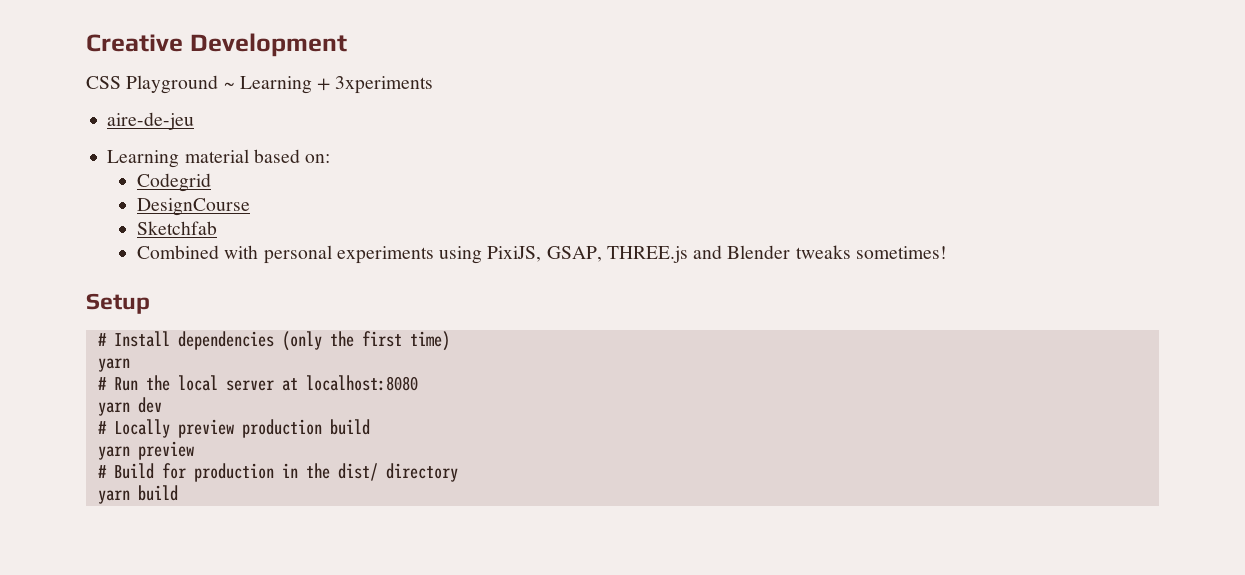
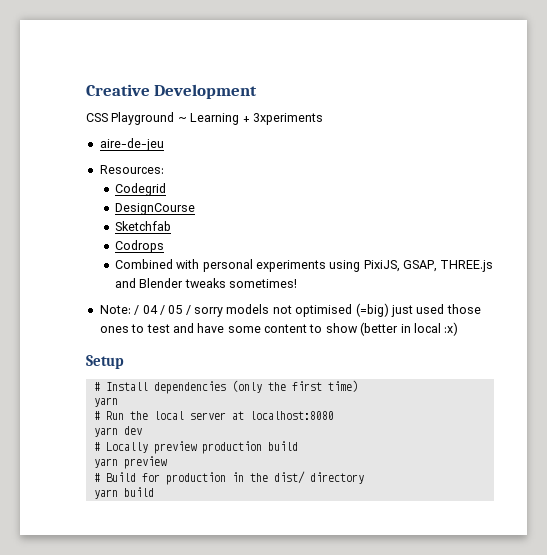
- Learning material based on:
+ Resources:
+ Codrops
+ Note: / 04 / 05 / sorry models not optimised (=big) just used those ones to test and have some content to show (better in local :x)

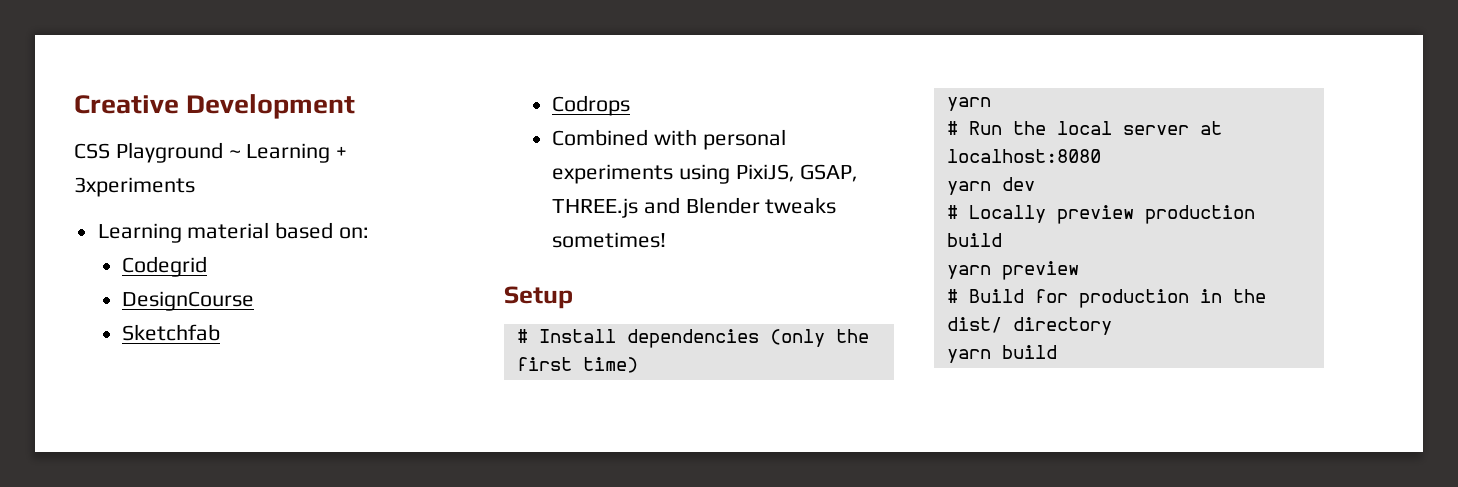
- aire-de-jeu
- Resources:
+ Learning material based on:
- Note: / 04 / 05 / sorry models not optimised (=big) just used those ones to test and have some content to show (better in local :x)

